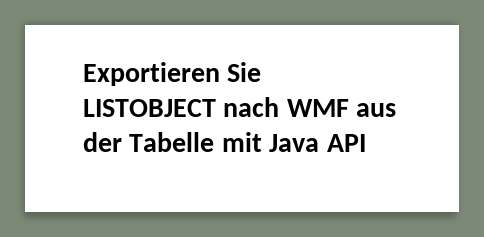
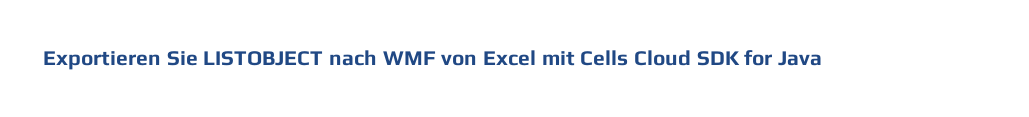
- Exportieren Sie LISTOBJECT nach WMF aus der Tabelle mit Java API
+ Exportieren Sie LISTOBJECT nach WMF von Excel mit Cells Cloud SDK for Java

